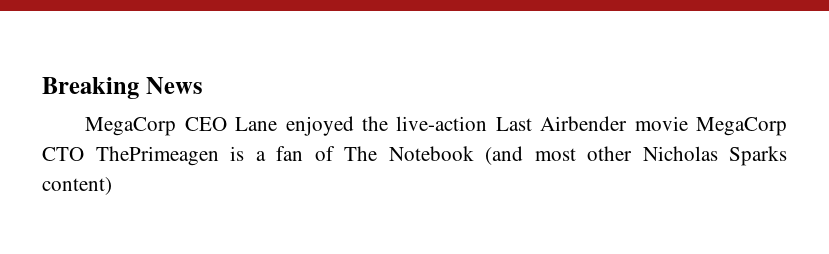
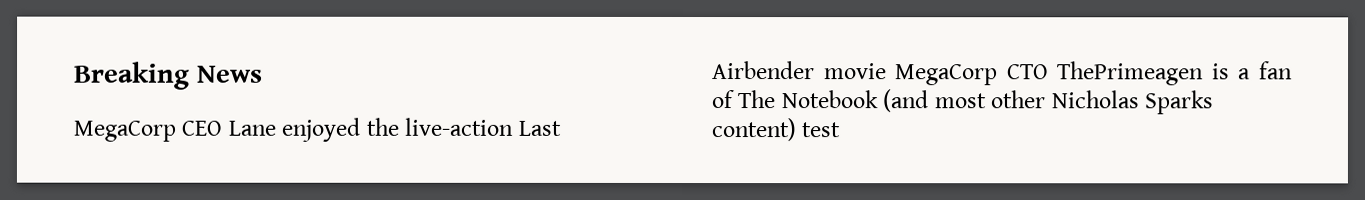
- MegaCorp CEO Lane enjoyed the live-action Last Airbender movie MegaCorp CTO ThePrimeagen is a fan of The Notebook (and most other Nicholas Sparks content)
+ MegaCorp CEO Lane enjoyed the live-action Last Airbender movie MegaCorp CTO ThePrimeagen is a fan of The Notebook (and most other Nicholas Sparks content) test

